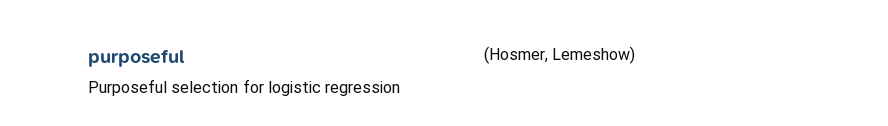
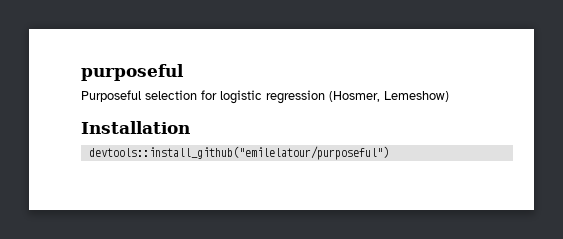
+ Installation
+ devtools::install_github("emilelatour/purposeful")

